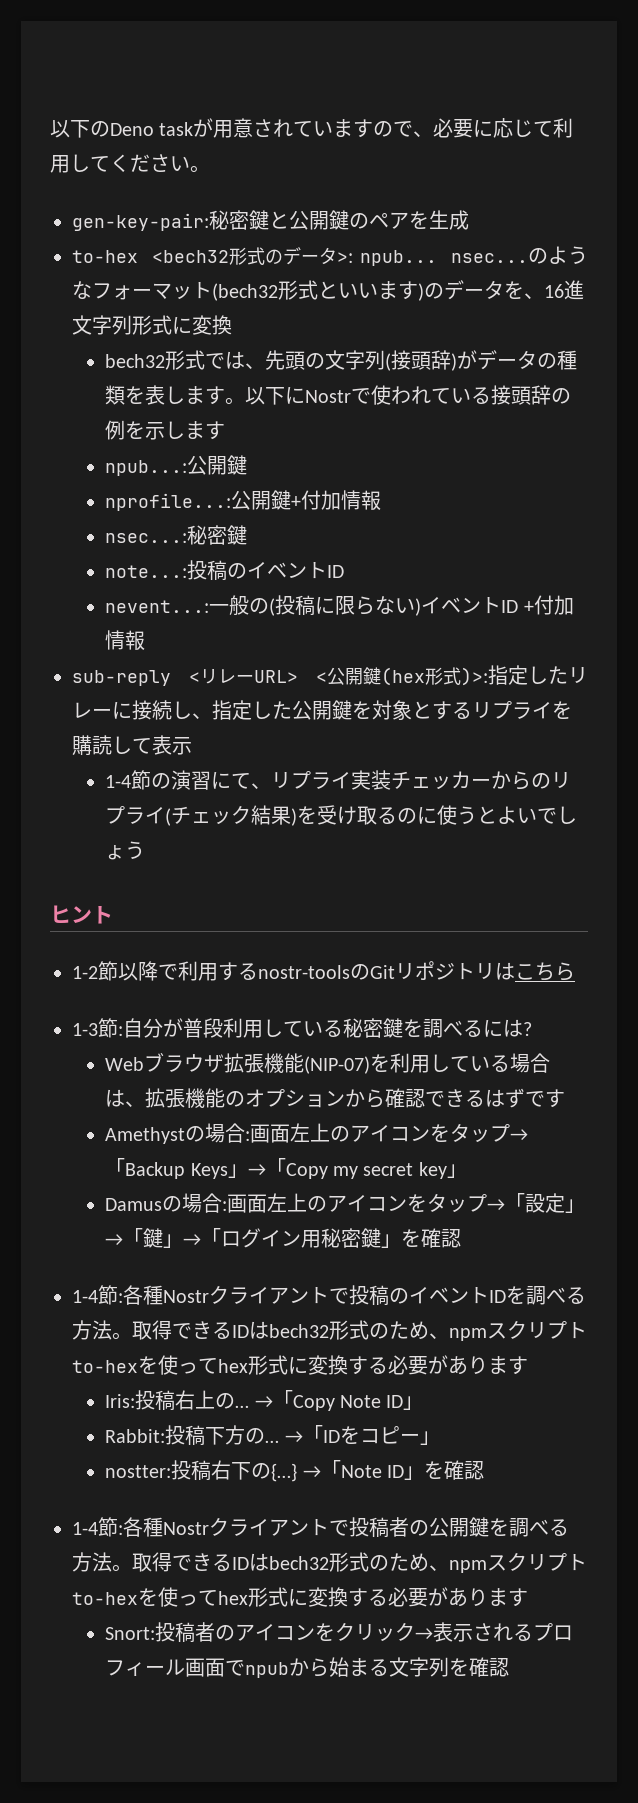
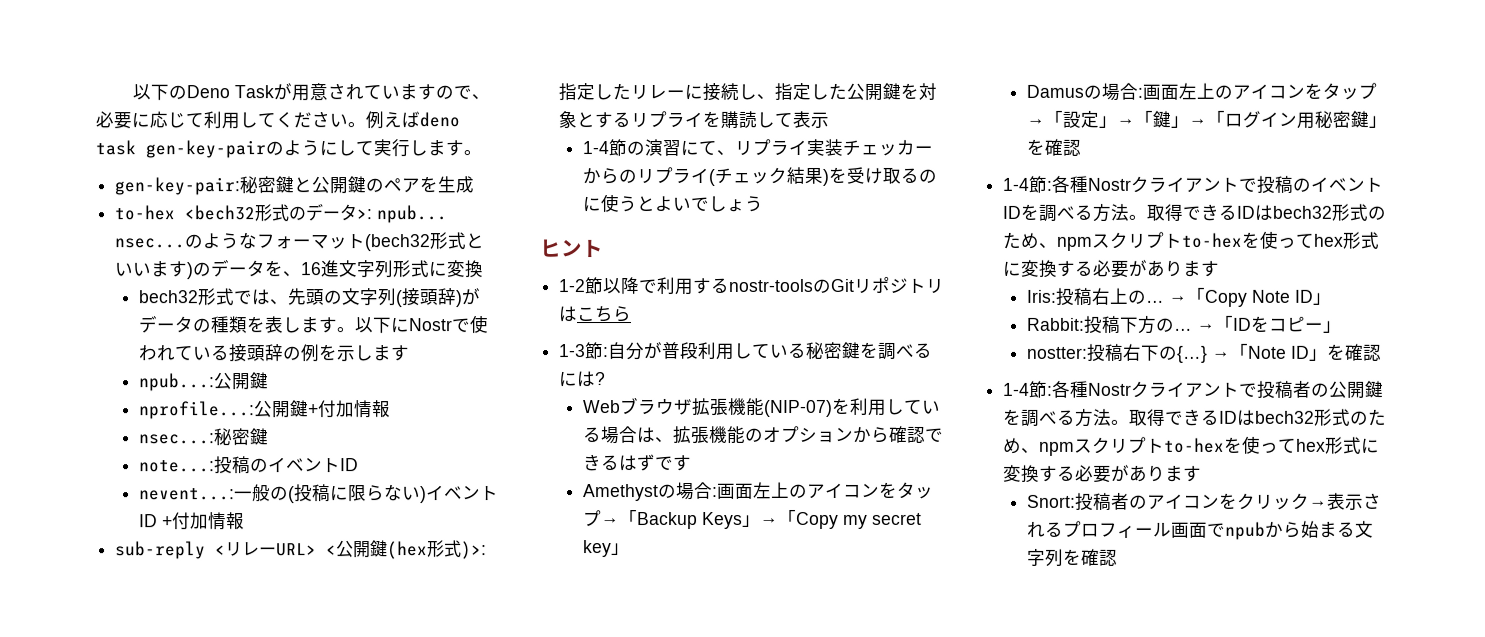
- 以下のDeno taskが用意されていますので、必要に応じて利用してください。
+ 以下のDeno Taskが用意されていますので、必要に応じて利用してください。例えばdeno task gen-key-pairのようにして実行します。

